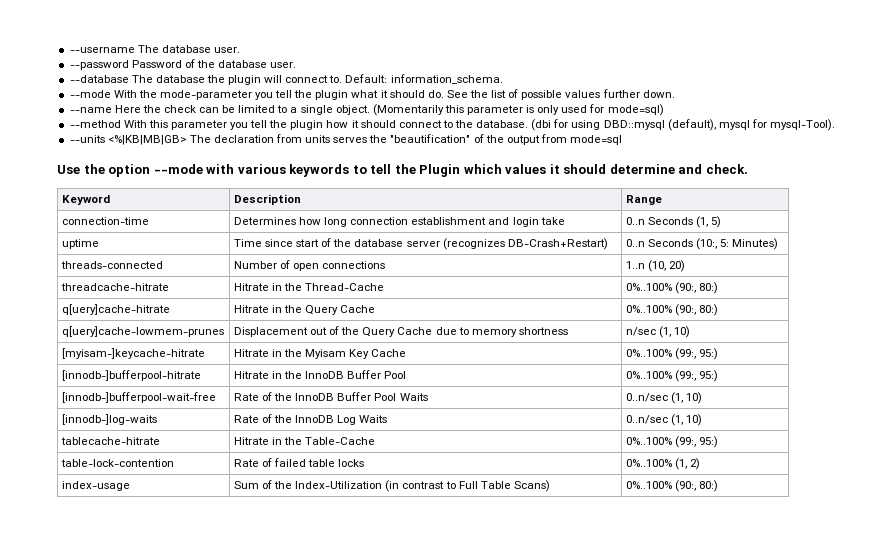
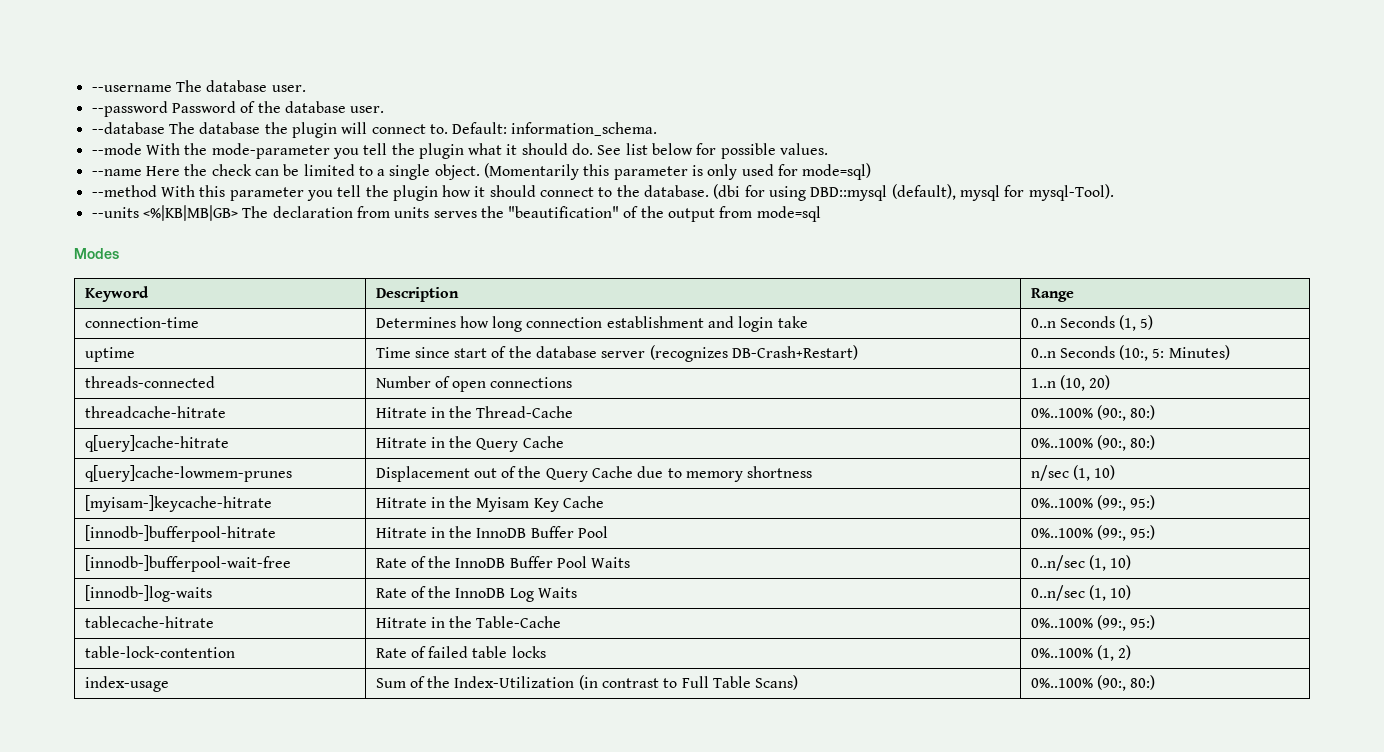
- See the list of possible values further down.
+ See list below for possible values.
- Use the option --mode with various keywords to tell the Plugin which values it should determine and check.
+ Modes

